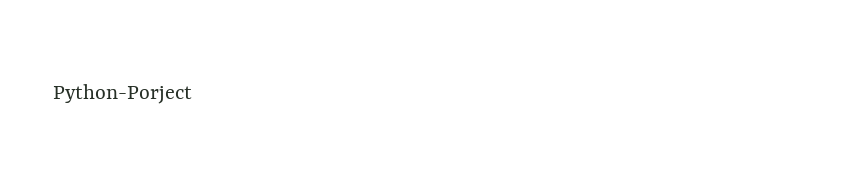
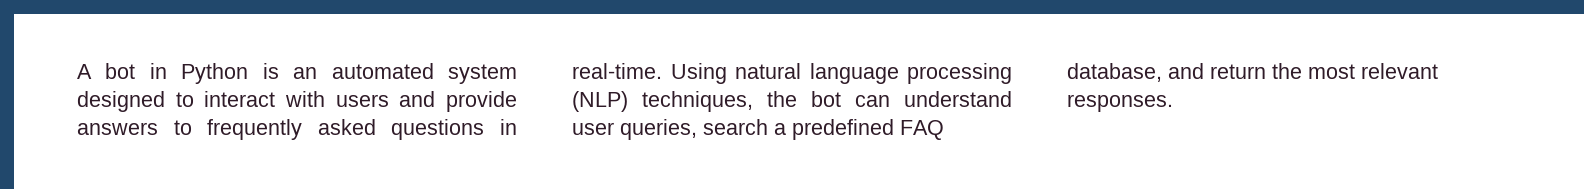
- Python-Porject
+ A bot in Python is an automated system designed to interact with users and provide answers to frequently asked questions in real-time. Using natural language processing (NLP) techniques, the bot can understand user queries, search a predefined FAQ database, and return the most relevant responses.

